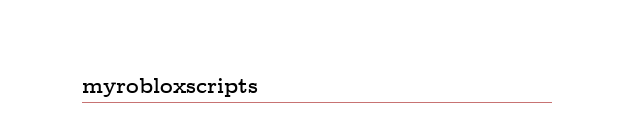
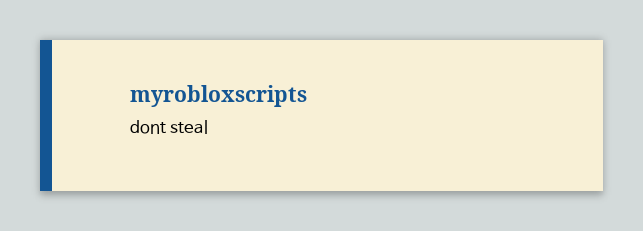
+ dont steal

